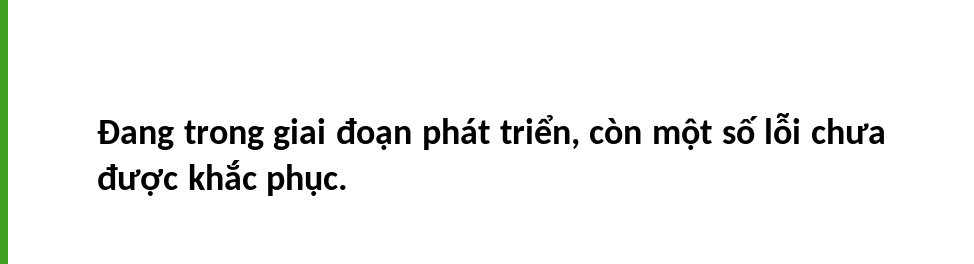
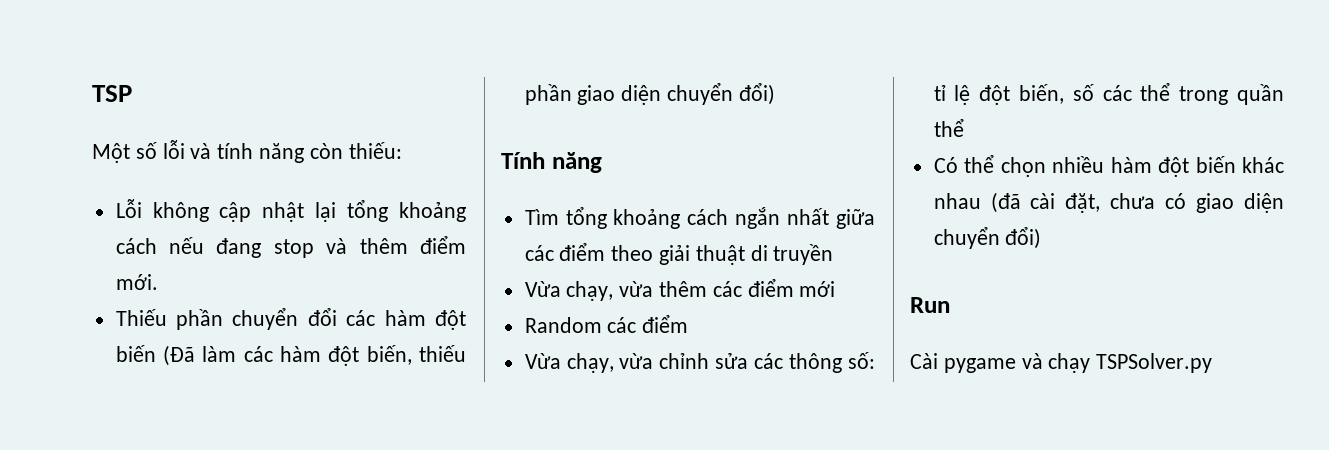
- Đang trong giai đoạn phát triển, còn một số lỗi chưa được khắc phục.
+ TSP
+ Một số lỗi và tính năng còn thiếu:
+ Lỗi không cập nhật lại tổng khoảng cách nếu đang stop và thêm điểm mới.
+ Thiếu phần chuyển đổi các hàm đột biến (Đã làm các hàm đột biến, thiếu phần giao diện chuyển đổi)
+ Tính năng
+ Tìm tổng khoảng cách ngắn nhất giữa các điểm theo giải thuật di truyền
+ Vừa chạy, vừa thêm các điểm mới
+ Random các điểm
+ Vừa chạy, vừa chỉnh sửa các thông số: tỉ lệ đột biến, số các thể trong quần thể
+ Có thể chọn nhiều hàm đột biến khác nhau (đã cài đặt, chưa có giao diện chuyển đổi)
+ Run
+ Cài pygame và chạy TSPSolver.py

